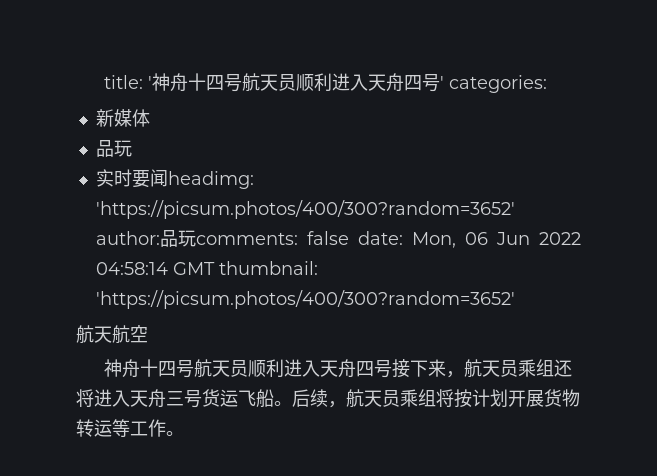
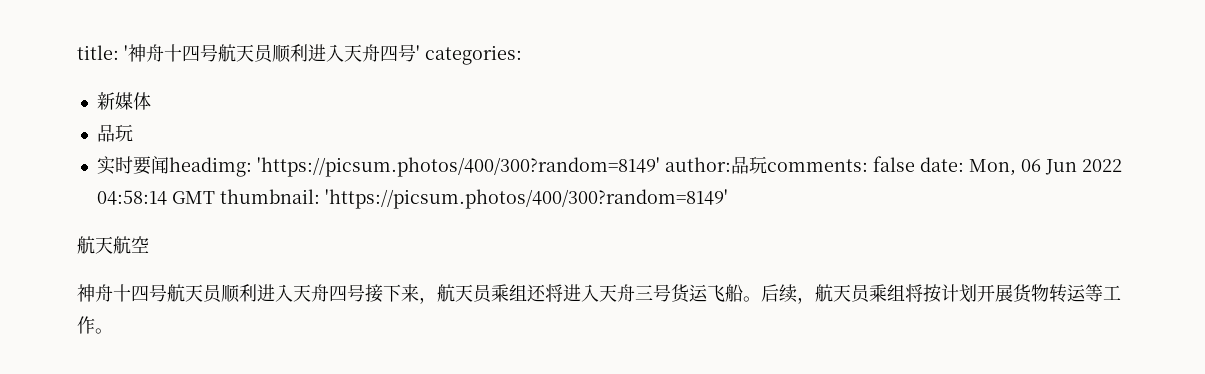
- 实时要闻headimg: 'https://picsum.photos/400/300?random=3652' author:品玩comments: false date: Mon, 06 Jun 2022 04:58:14 GMT thumbnail: 'https://picsum.photos/400/300?random=3652'
+ 实时要闻headimg: 'https://picsum.photos/400/300?random=8149' author:品玩comments: false date: Mon, 06 Jun 2022 04:58:14 GMT thumbnail: 'https://picsum.photos/400/300?random=8149'

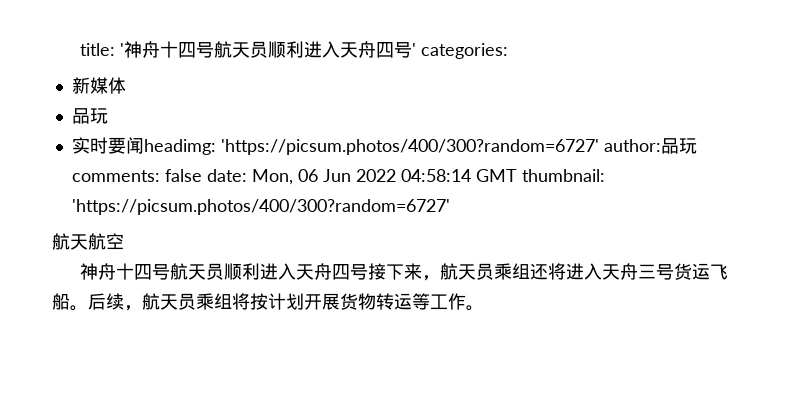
- 实时要闻headimg: 'https://picsum.photos/400/300?random=8149' author:品玩comments: false date: Mon, 06 Jun 2022 04:58:14 GMT thumbnail: 'https://picsum.photos/400/300?random=8149'
+ 实时要闻headimg: 'https://picsum.photos/400/300?random=6727' author:品玩comments: false date: Mon, 06 Jun 2022 04:58:14 GMT thumbnail: 'https://picsum.photos/400/300?random=6727'

